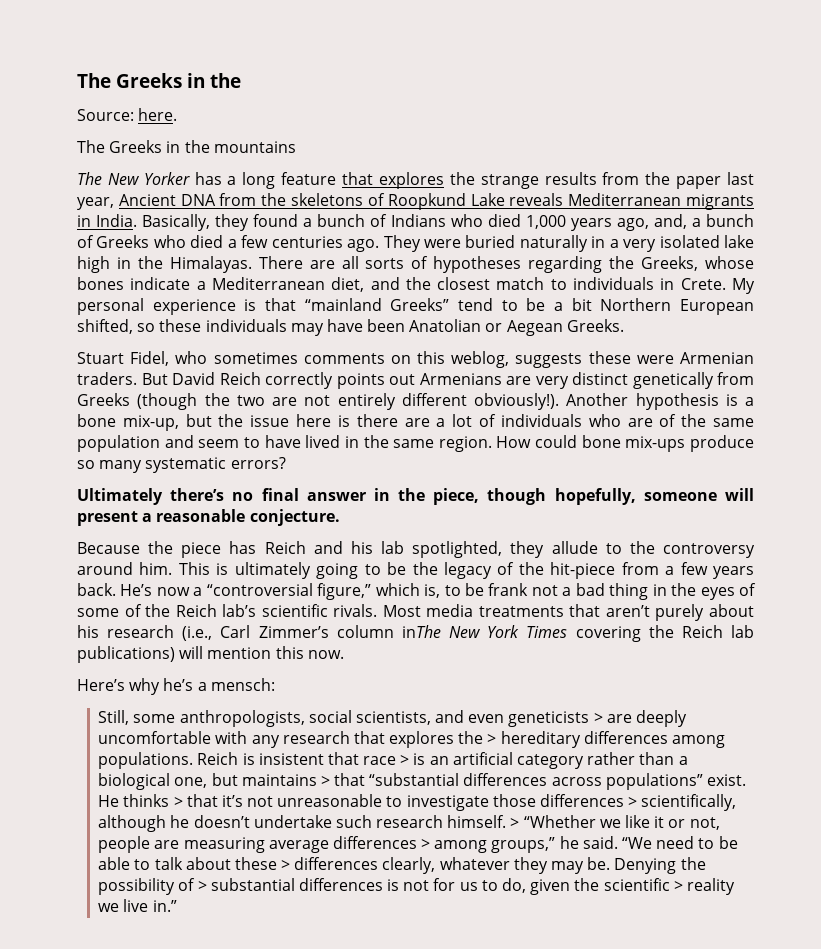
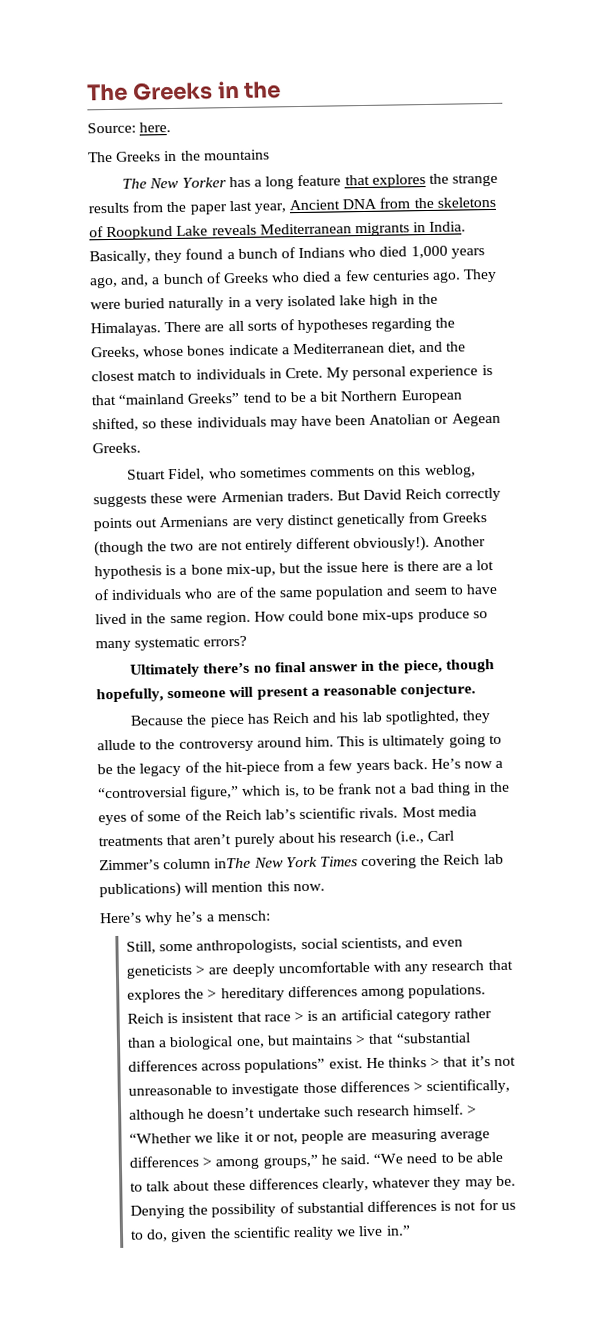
- “We need to be able to talk about these > differences clearly, whatever they may be.
+ “We need to be able to talk about these differences clearly, whatever they may be.
- Denying the possibility of > substantial differences is not for us to do, given the scientific > reality we live in.”
+ Denying the possibility of substantial differences is not for us to do, given the scientific reality we live in.”

